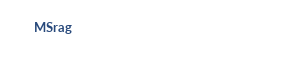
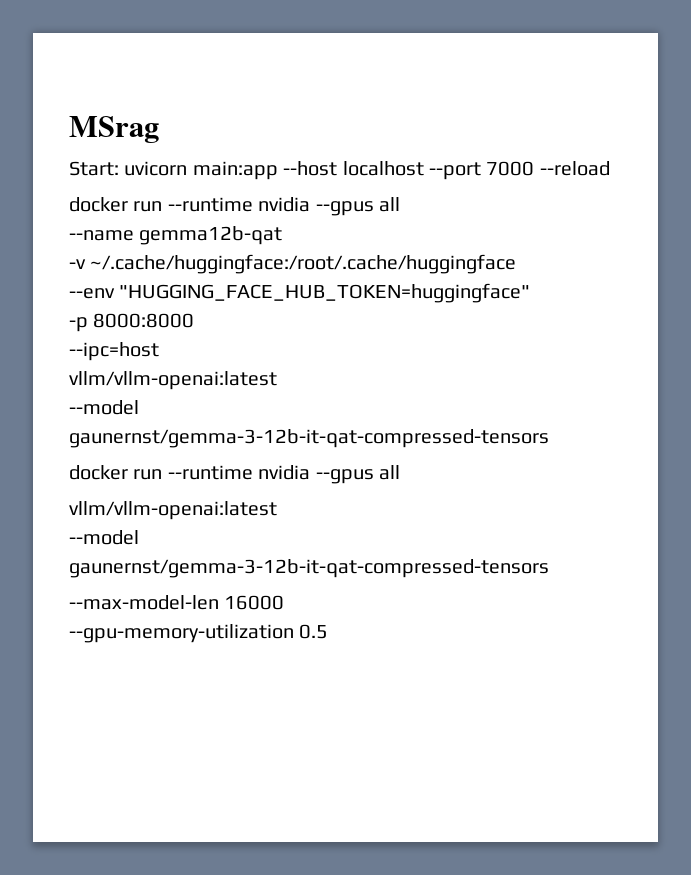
+ Start: uvicorn main:app --host localhost --port 7000 --reload
+ docker run --runtime nvidia --gpus all
+ --name gemma12b-qat
+ -v ~/.cache/huggingface:/root/.cache/huggingface
+ --env "HUGGING_FACE_HUB_TOKEN=huggingface"
+ -p 8000:8000
+ --ipc=host
+ vllm/vllm-openai:latest
+ --model gaunernst/gemma-3-12b-it-qat-compressed-tensors
+ docker run --runtime nvidia --gpus all
+ vllm/vllm-openai:latest
+ --model gaunernst/gemma-3-12b-it-qat-compressed-tensors
+ --max-model-len 16000
+ --gpu-memory-utilization 0.5

